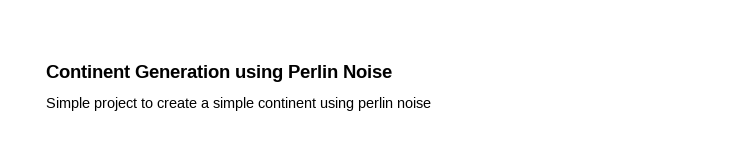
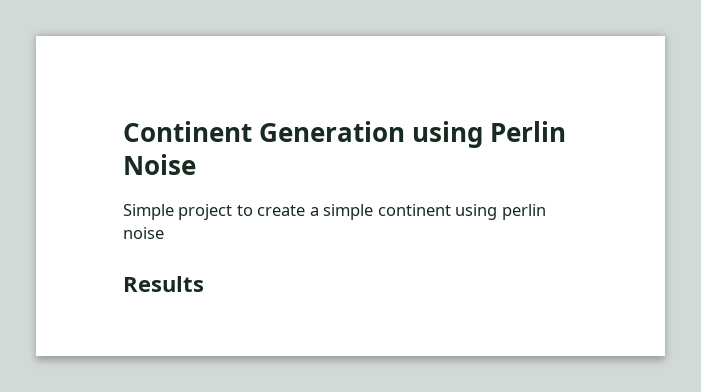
+ Results

